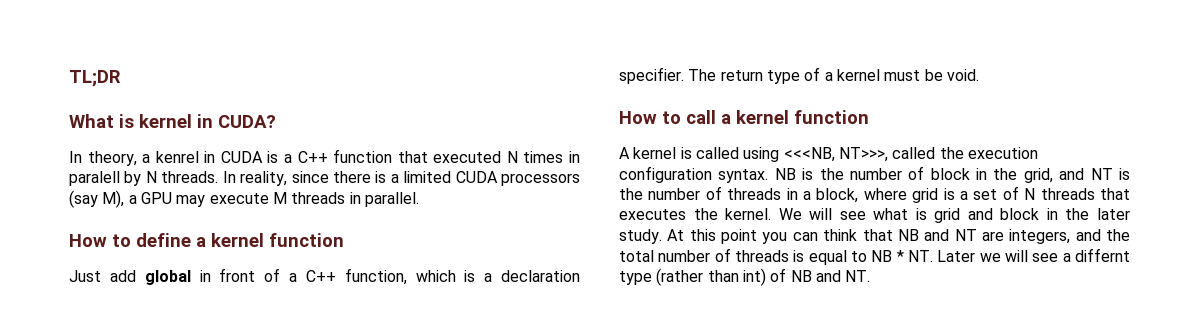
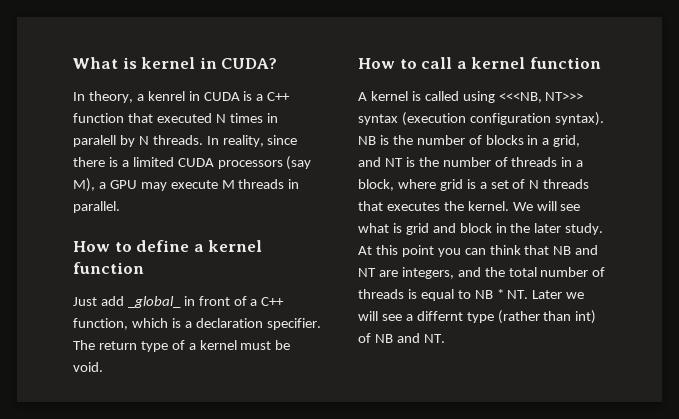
- TL;DR
- Just add global in front of a C++ function, which is a declaration specifier.
+ Just add _global_ in front of a C++ function, which is a declaration specifier.
- A kernel is called using <<<NB, NT>>>, called the execution configuration syntax.
+ A kernel is called using <<<NB, NT>>> syntax (execution configuration syntax).
- NB is the number of block in the grid, and NT is the number of threads in a block, where grid is a set of N threads that executes the kernel.
+ NB is the number of blocks in a grid, and NT is the number of threads in a block, where grid is a set of N threads that executes the kernel.

